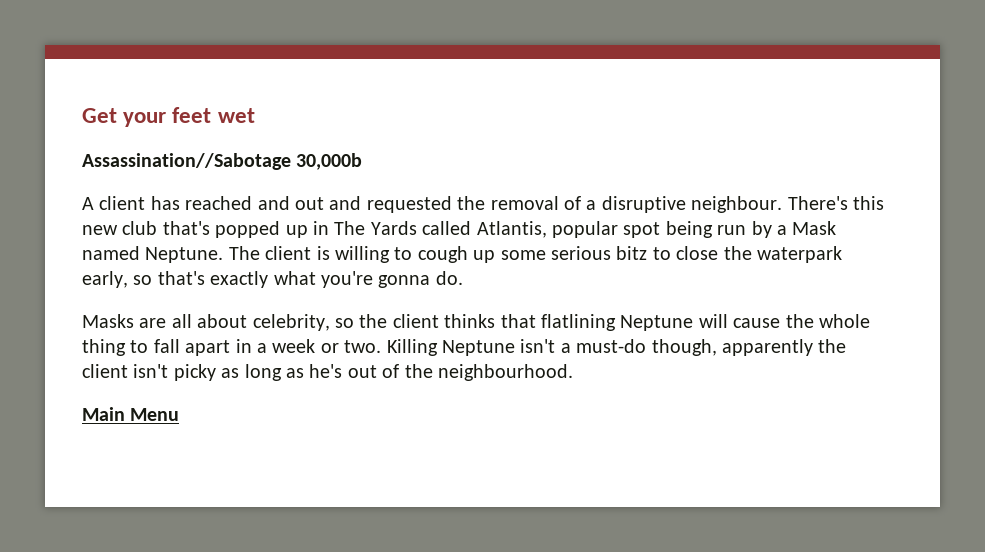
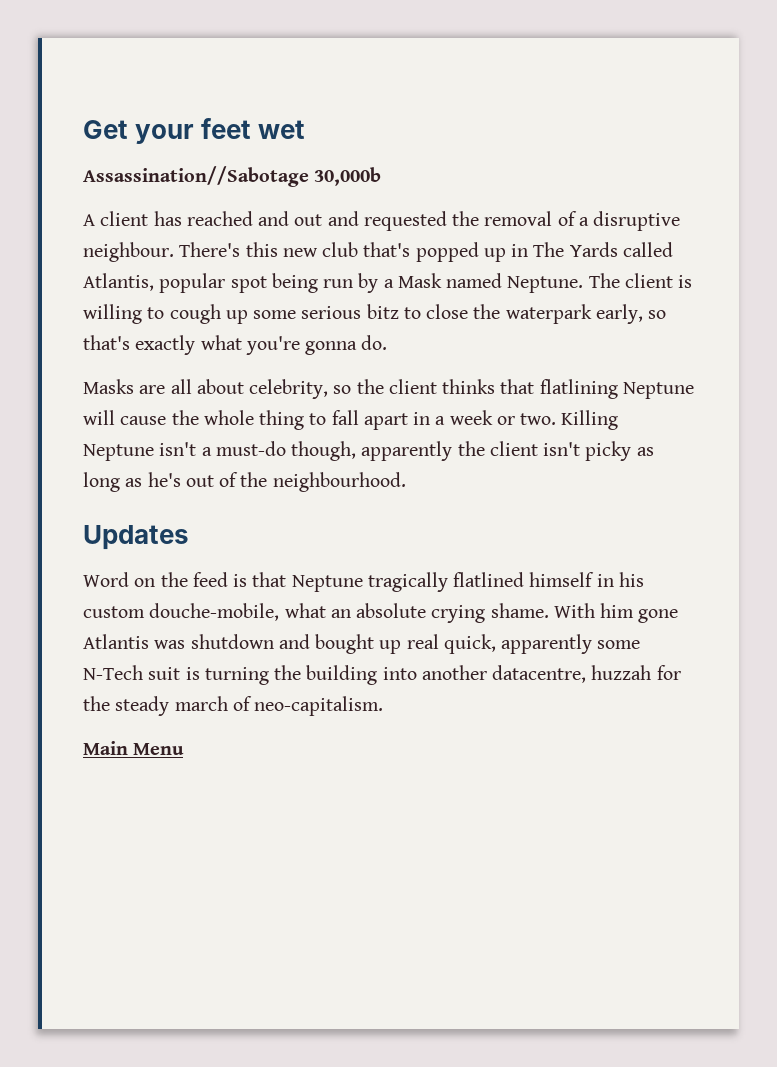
+ Updates
+ Word on the feed is that Neptune tragically flatlined himself in his custom douche-mobile, what an absolute crying shame. With him gone Atlantis was shutdown and bought up real quick, apparently some N-Tech suit is turning the building into another datacentre, huzzah for the steady march of neo-capitalism.

